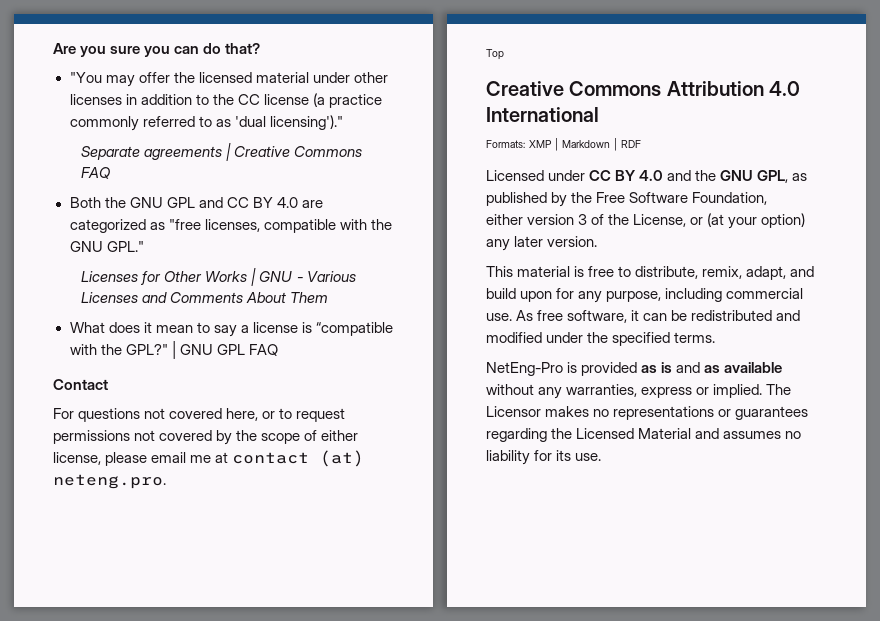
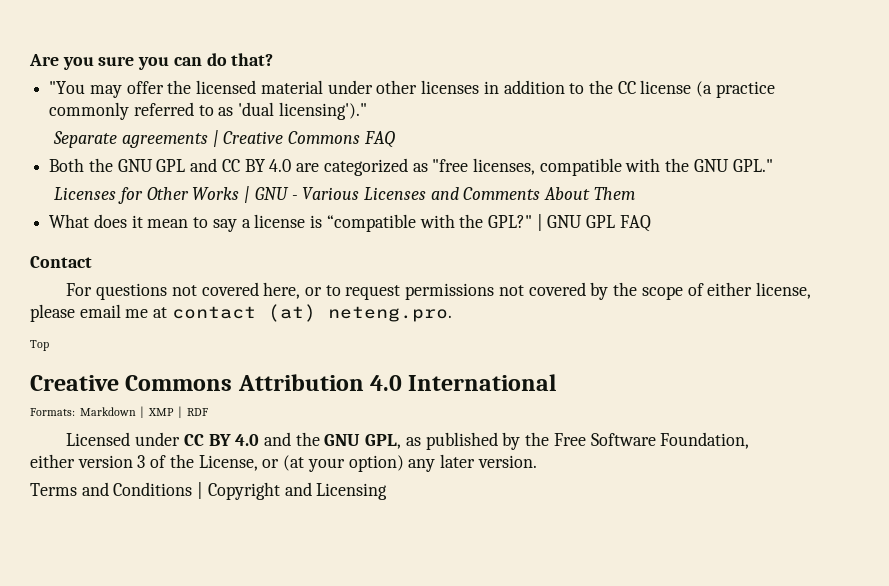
- Formats: XMP | Markdown | RDF
+ Formats: Markdown | XMP | RDF
- This material is free to distribute, remix, adapt, and build upon for any purpose, including commercial use. As free software, it can be redistributed and modified under the specified terms.
- NetEng-Pro is provided as is and as available without any warranties, express or implied. The Licensor makes no representations or guarantees regarding the Licensed Material and assumes no liability for its use.
+ Terms and Conditions | Copyright and Licensing

